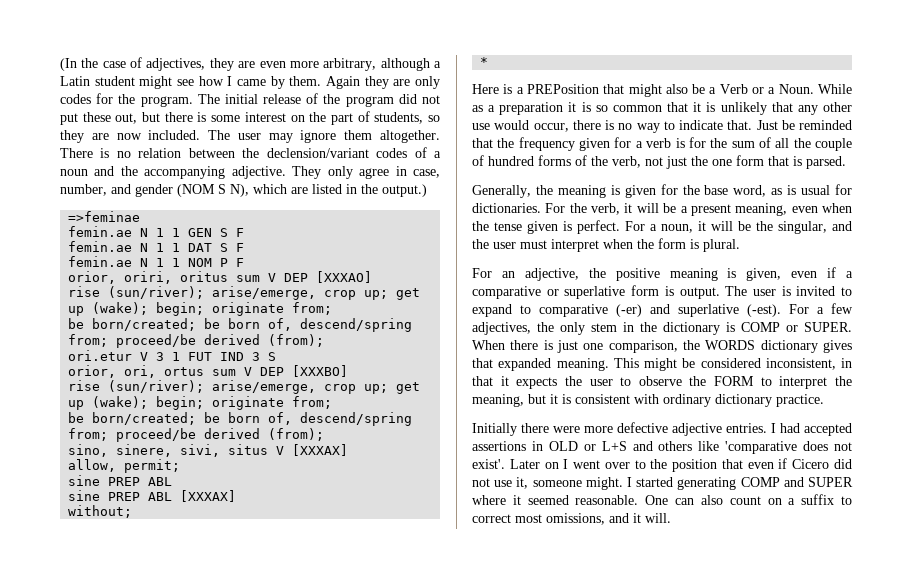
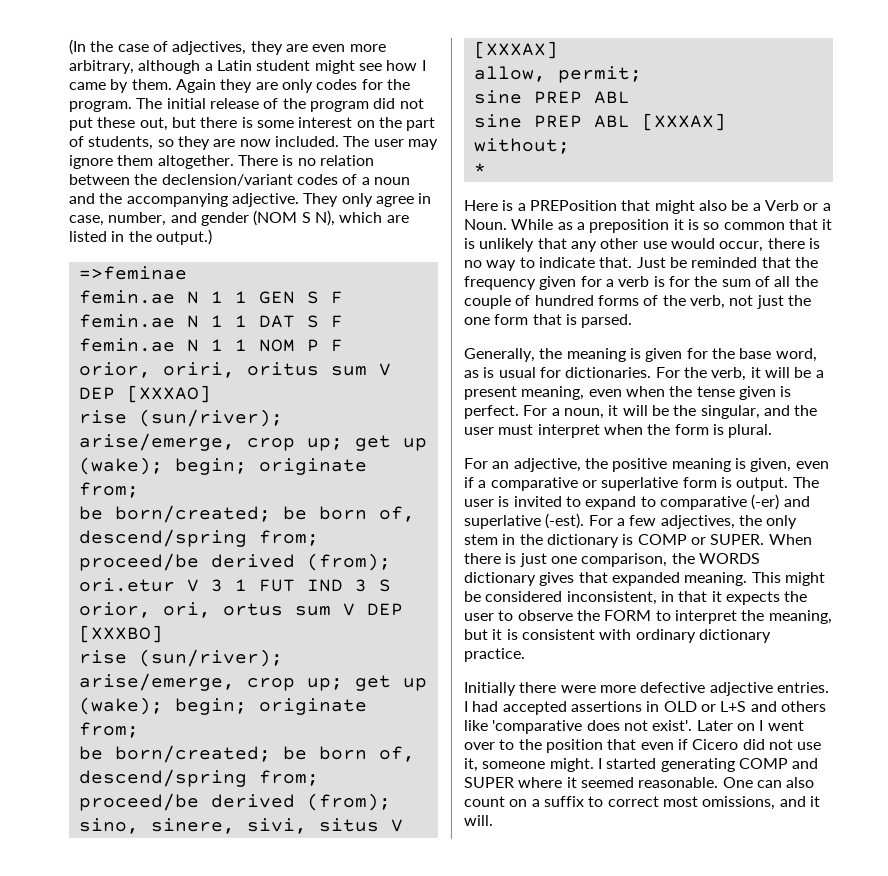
- While as a preparation it is so common that it is unlikely that any other use would occur, there is no way to indicate that.
+ While as a preposition it is so common that it is unlikely that any other use would occur, there is no way to indicate that.

